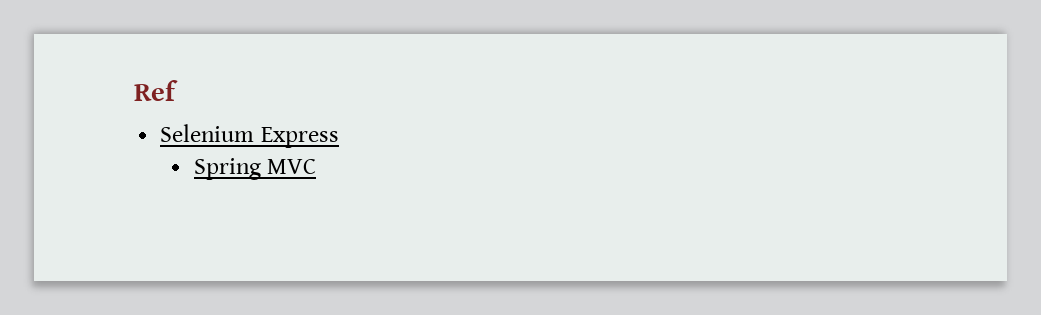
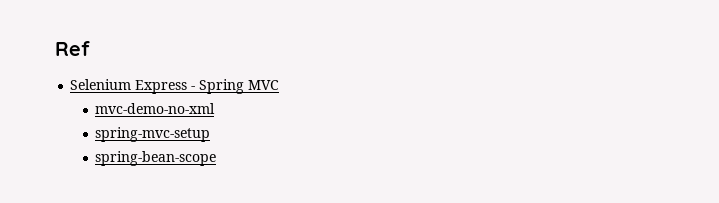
- Selenium Express
- Spring MVC
+ Selenium Express - Spring MVC
+ mvc-demo-no-xml
+ spring-mvc-setup
+ spring-bean-scope

